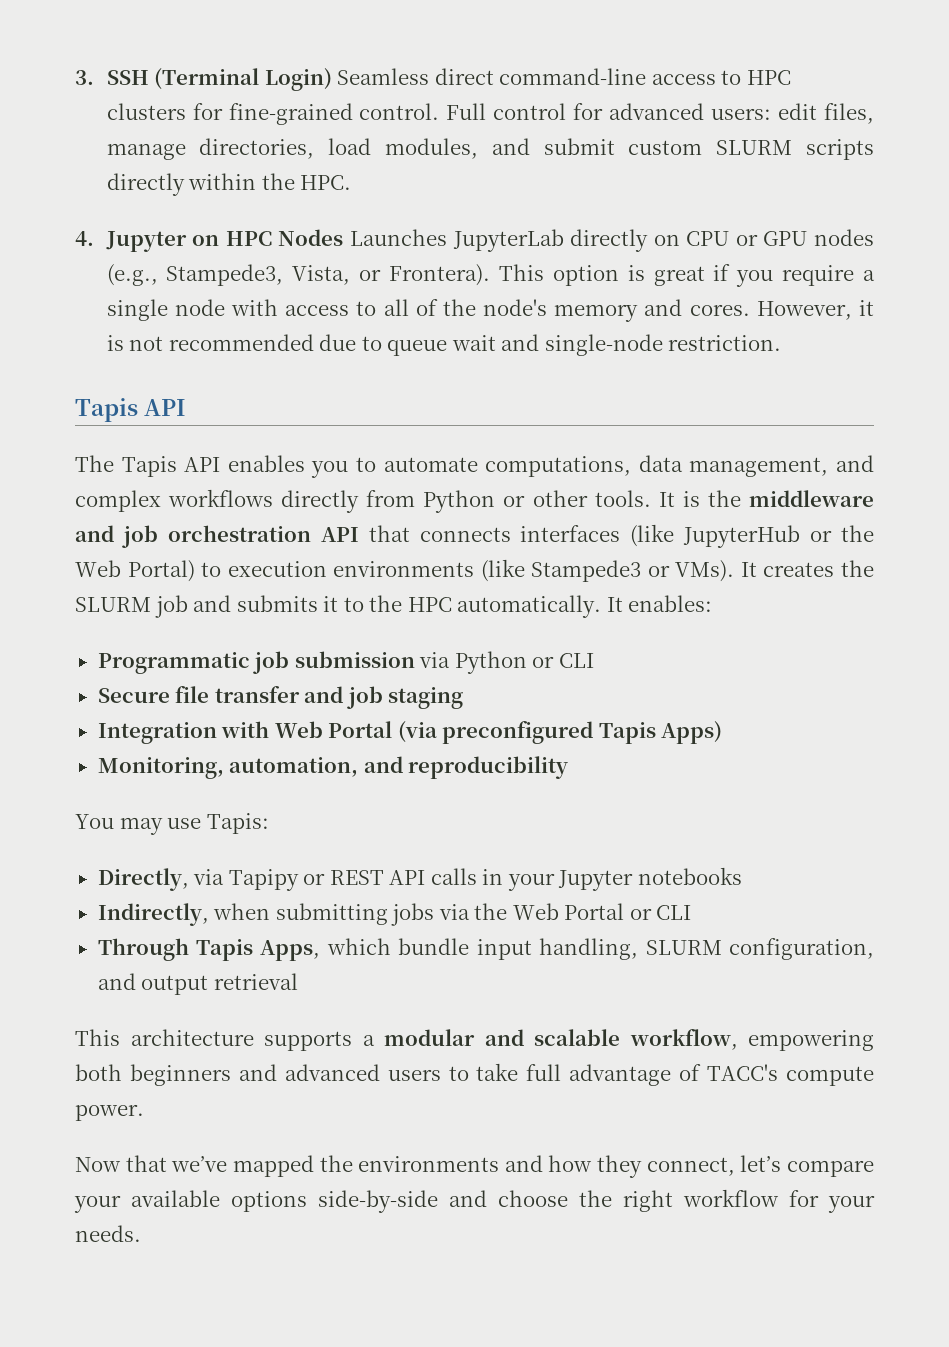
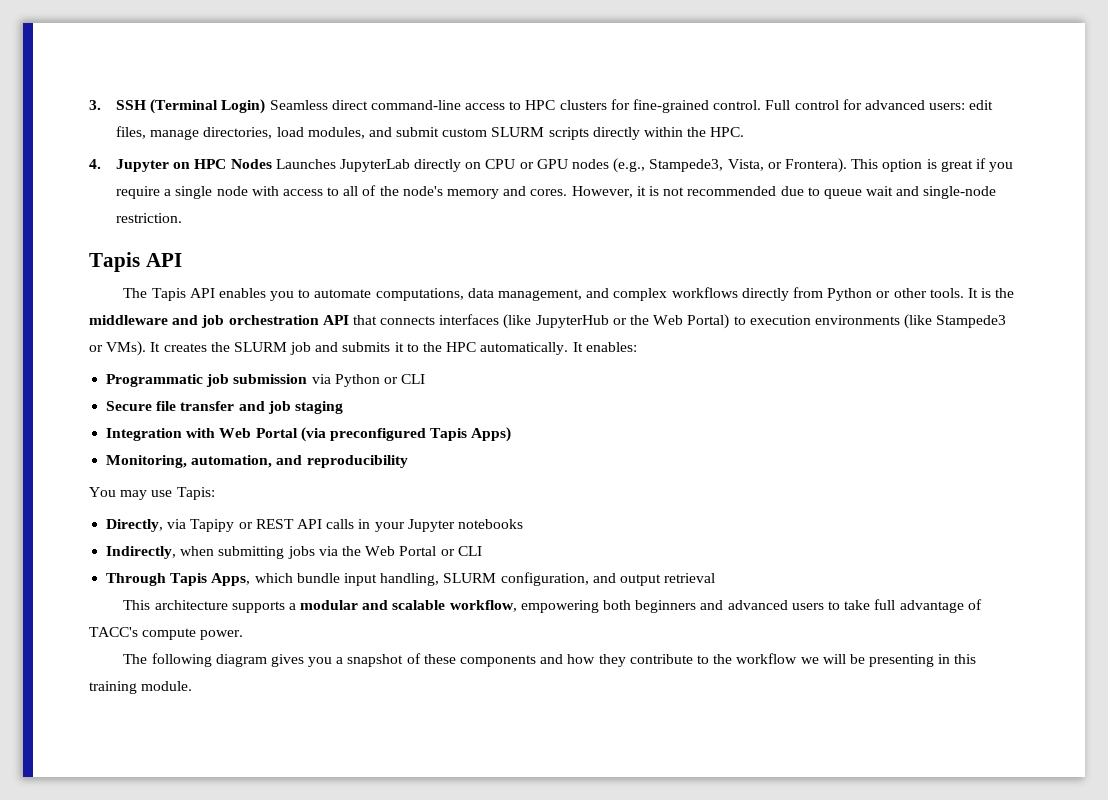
- Now that we’ve mapped the environments and how they connect, let’s compare your available options side-by-side and choose the right workflow for your needs.
+ The following diagram gives you a snapshot of these components and how they contribute to the workflow we will be presenting in this training module.

